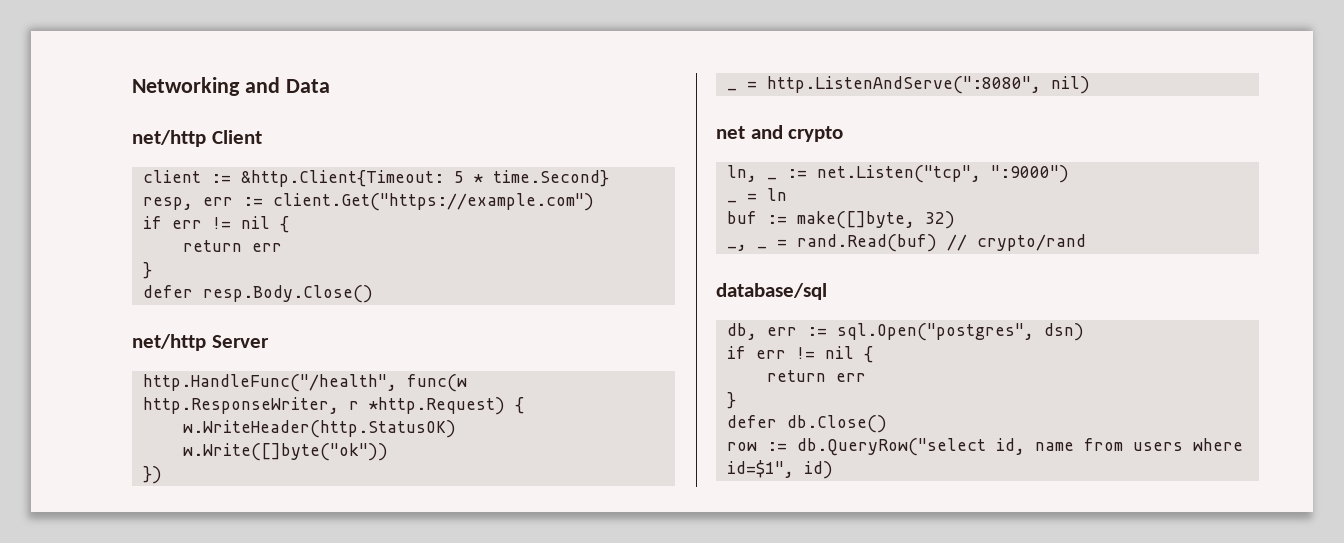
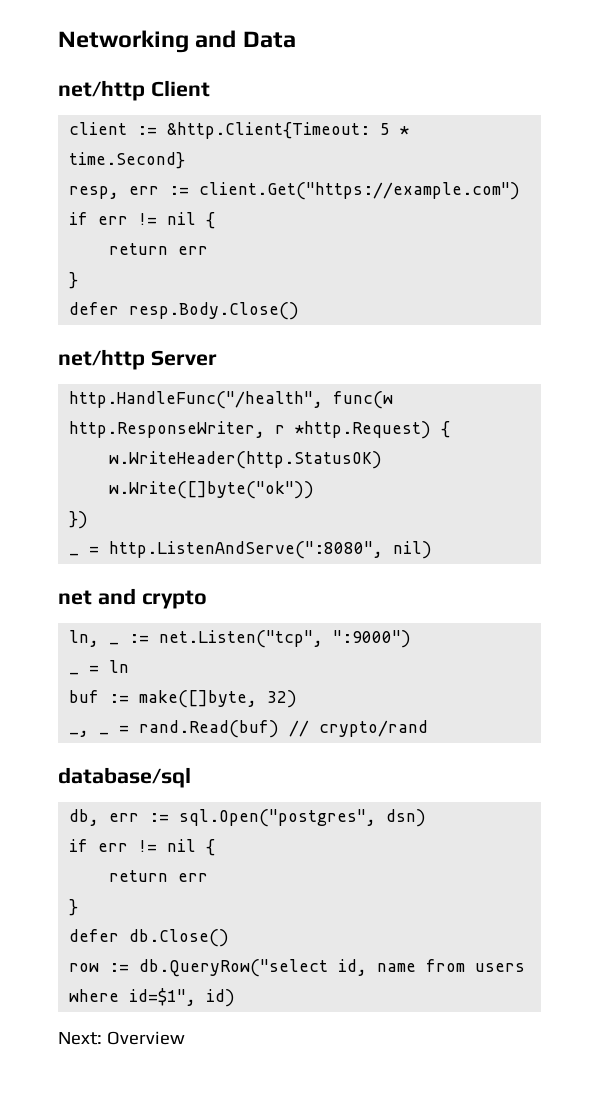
+ Next: Overview

